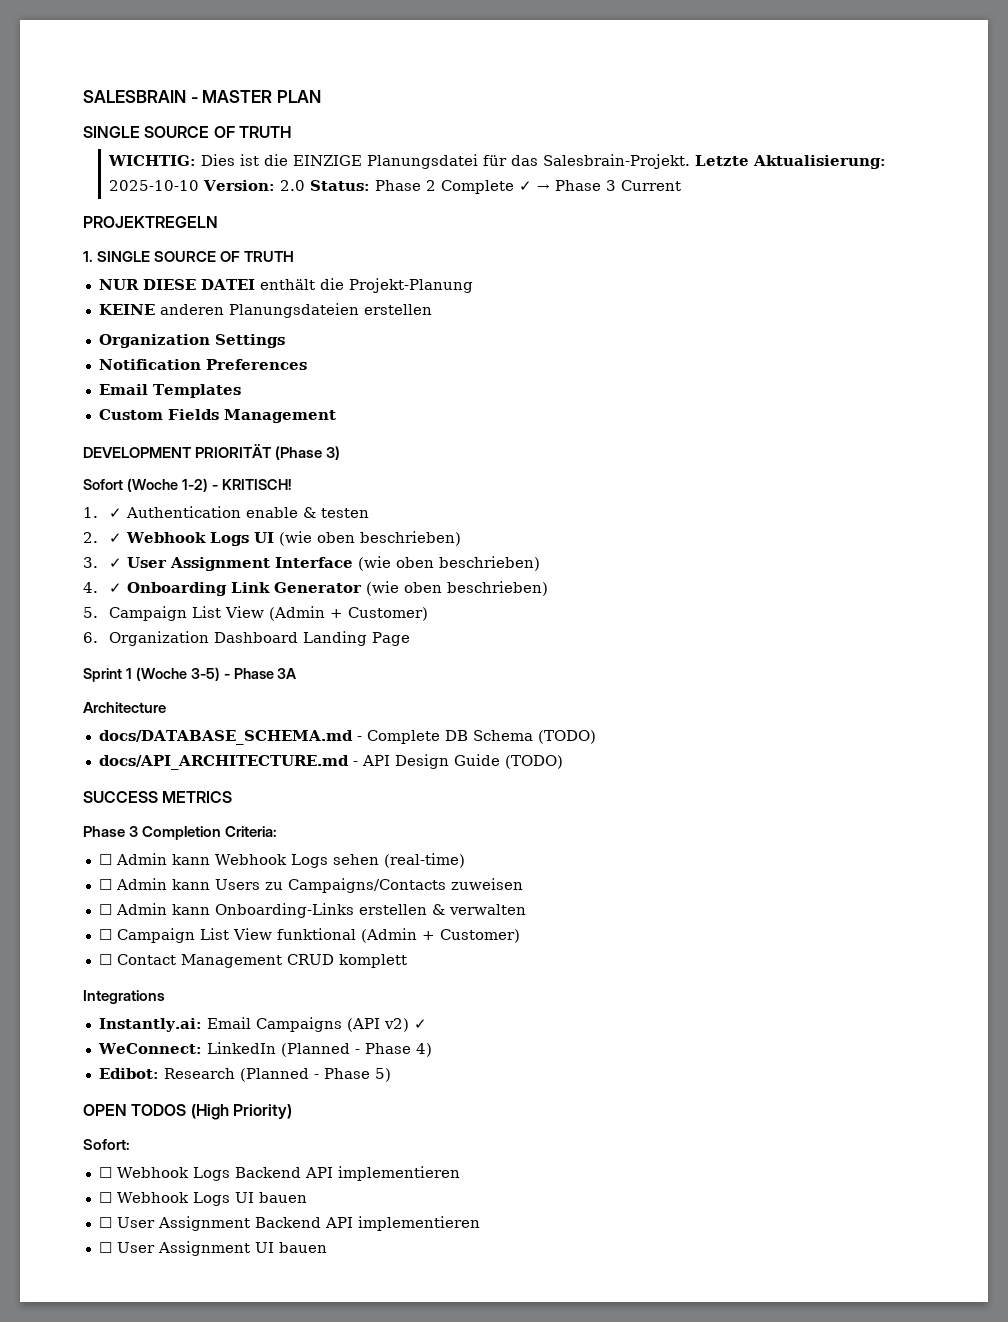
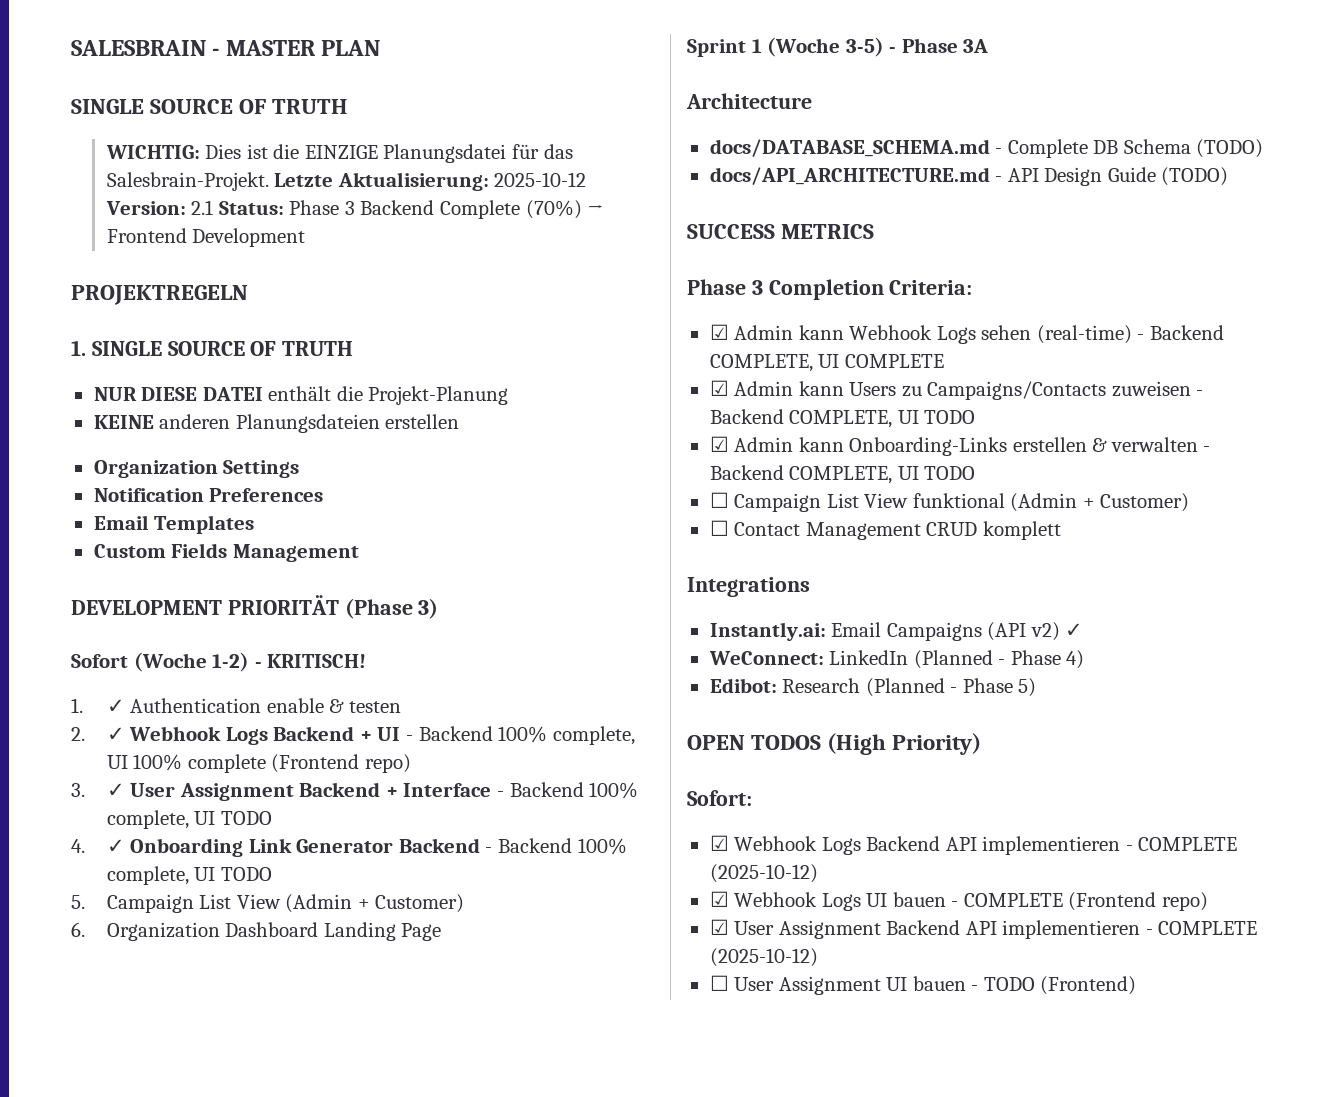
- Letzte Aktualisierung: 2025-10-10 Version: 2.0 Status: Phase 2 Complete ✓ → Phase 3 Current
+ Letzte Aktualisierung: 2025-10-12 Version: 2.1 Status: Phase 3 Backend Complete (70%) → Frontend Development
- 2. ✓ Webhook Logs UI (wie oben beschrieben)
- 3. ✓ User Assignment Interface (wie oben beschrieben)
+ 2. ✓ Webhook Logs Backend + UI - Backend 100% complete, UI 100% complete (Frontend repo)
+ 3. ✓ User Assignment Backend + Interface - Backend 100% complete, UI TODO
- 4. ✓ Onboarding Link Generator (wie oben beschrieben)
+ 4. ✓ Onboarding Link Generator Backend - Backend 100% complete, UI TODO
- ☐ Admin kann Webhook Logs sehen (real-time)
- ☐ Admin kann Users zu Campaigns/Contacts zuweisen
- ☐ Admin kann Onboarding-Links erstellen & verwalten
+ ☑ Admin kann Webhook Logs sehen (real-time) - Backend COMPLETE, UI COMPLETE
+ ☑ Admin kann Users zu Campaigns/Contacts zuweisen - Backend COMPLETE, UI TODO
+ ☑ Admin kann Onboarding-Links erstellen & verwalten - Backend COMPLETE, UI TODO
- ☐ Webhook Logs Backend API implementieren
- ☐ Webhook Logs UI bauen
- ☐ User Assignment Backend API implementieren
+ ☑ Webhook Logs Backend API implementieren - COMPLETE (2025-10-12)
+ ☑ Webhook Logs UI bauen - COMPLETE (Frontend repo)
+ ☑ User Assignment Backend API implementieren - COMPLETE (2025-10-12)
- ☐ User Assignment UI bauen
+ ☐ User Assignment UI bauen - TODO (Frontend)

